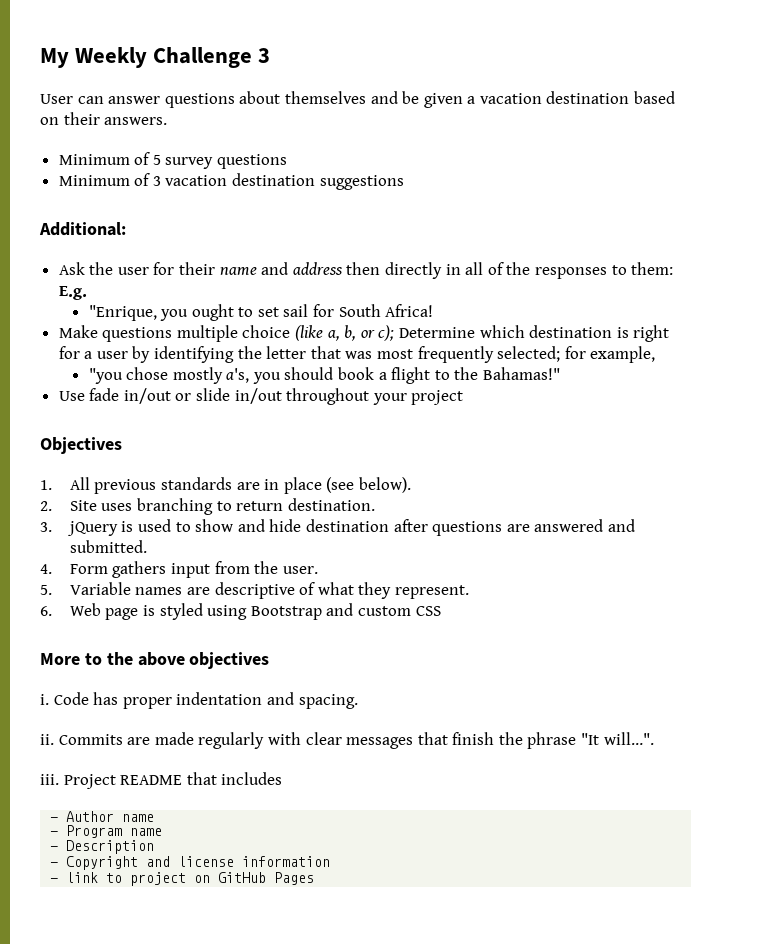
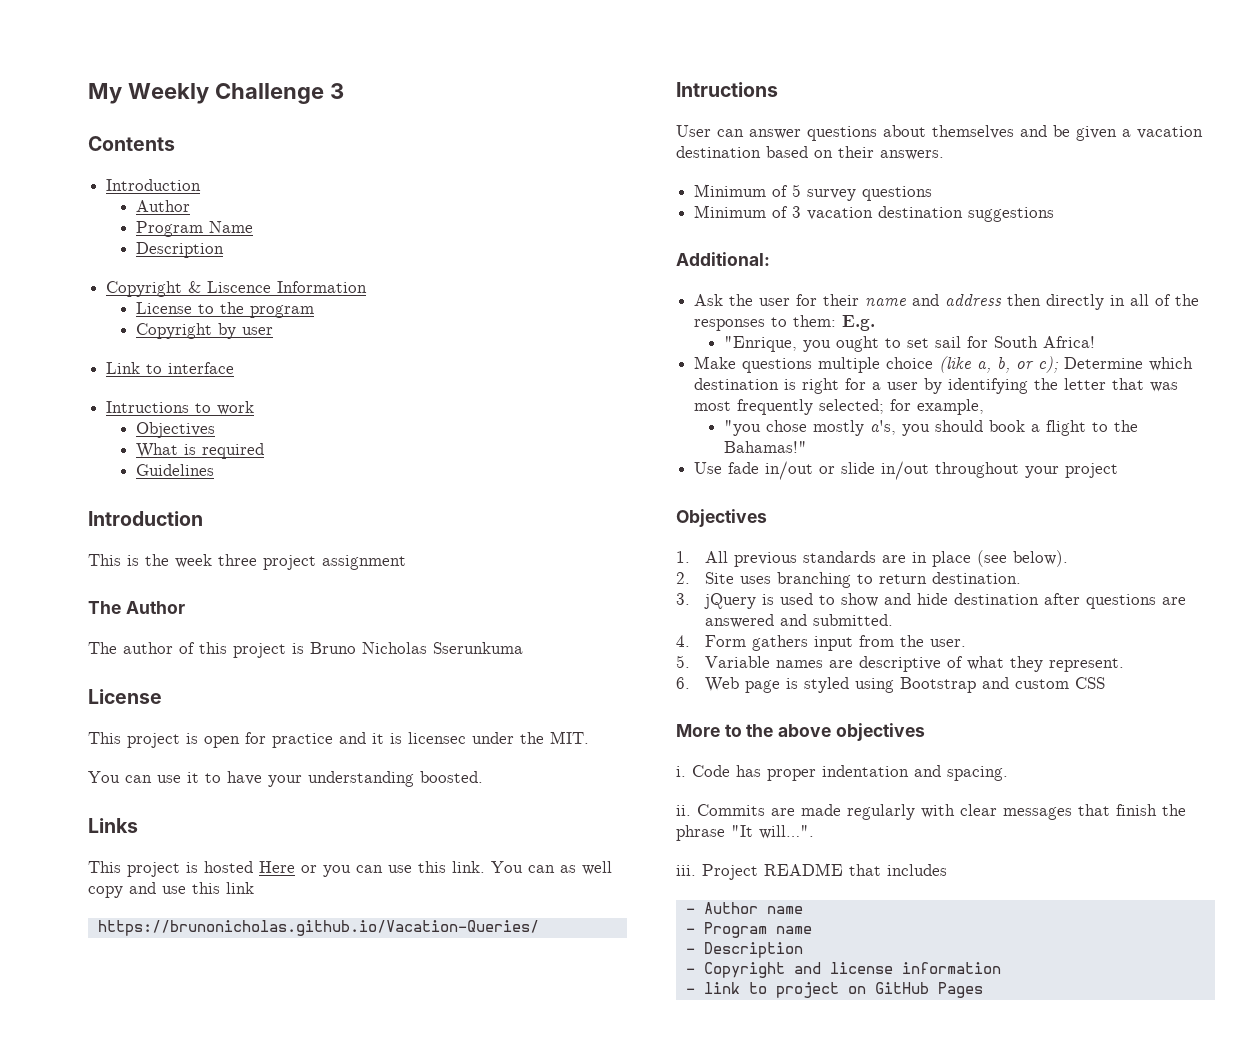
+ Contents
+ Introduction
+ Author
+ Program Name
+ Description
+ Copyright & Liscence Information
+ License to the program
+ Copyright by user
+ Link to interface
+ Intructions to work
+ Objectives
+ What is required
+ Guidelines
+ Introduction
+ This is the week three project assignment
+ The Author
+ The author of this project is Bruno Nicholas Sserunkuma
+ License
+ This project is open for practice and it is licensec under the MIT.
+ You can use it to have your understanding boosted.
+ Links
+ This project is hosted Here or you can use this link. You can as well copy and use this link
+ https://brunonicholas.github.io/Vacation-Queries/
+ Intructions

